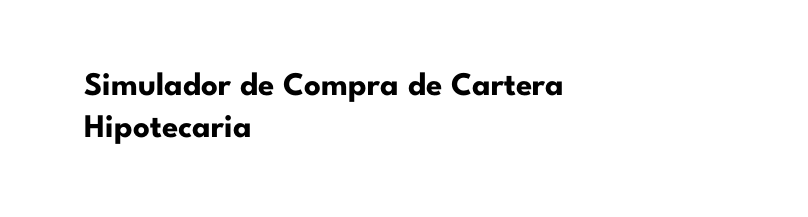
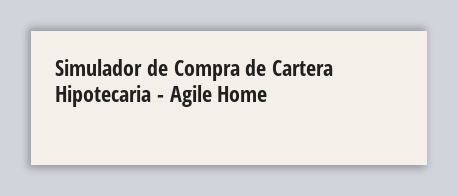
- Simulador de Compra de Cartera Hipotecaria
+ Simulador de Compra de Cartera Hipotecaria - Agile Home

